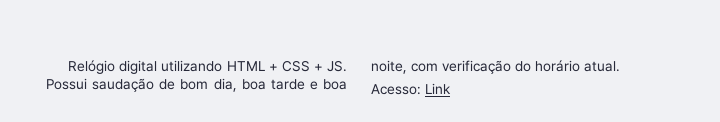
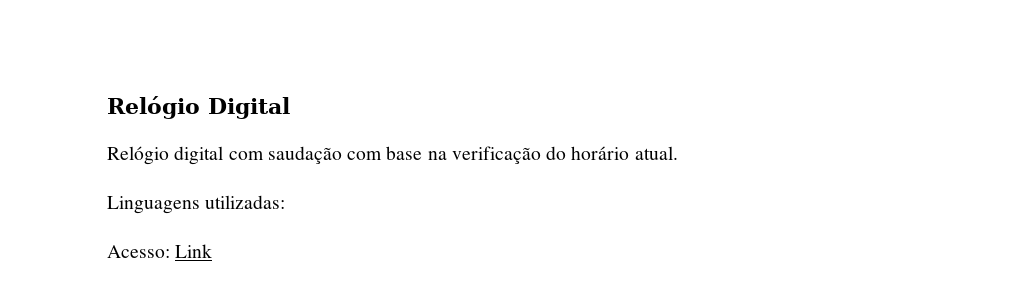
- Relógio digital utilizando HTML + CSS + JS. Possui saudação de bom dia, boa tarde e boa noite, com verificação do horário atual.
+ Relógio Digital
+ Relógio digital com saudação com base na verificação do horário atual.
+ Linguagens utilizadas:

